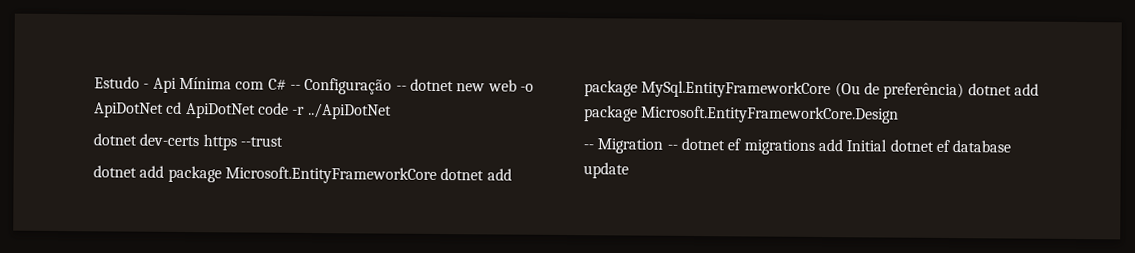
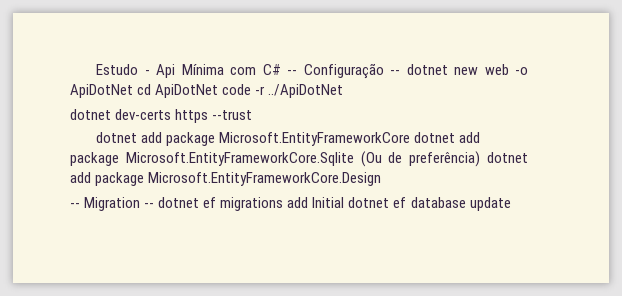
- dotnet add package Microsoft.EntityFrameworkCore dotnet add package MySql.EntityFrameworkCore (Ou de preferência) dotnet add package Microsoft.EntityFrameworkCore.Design
+ dotnet add package Microsoft.EntityFrameworkCore dotnet add package Microsoft.EntityFrameworkCore.Sqlite (Ou de preferência) dotnet add package Microsoft.EntityFrameworkCore.Design

